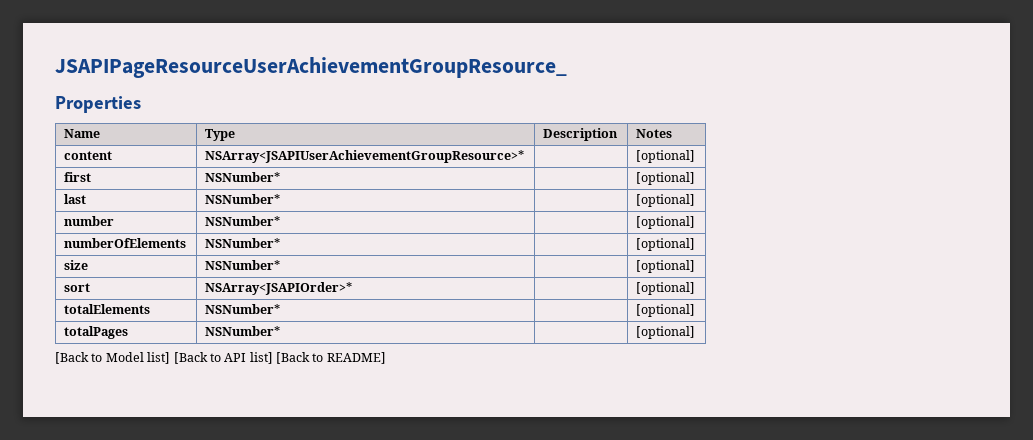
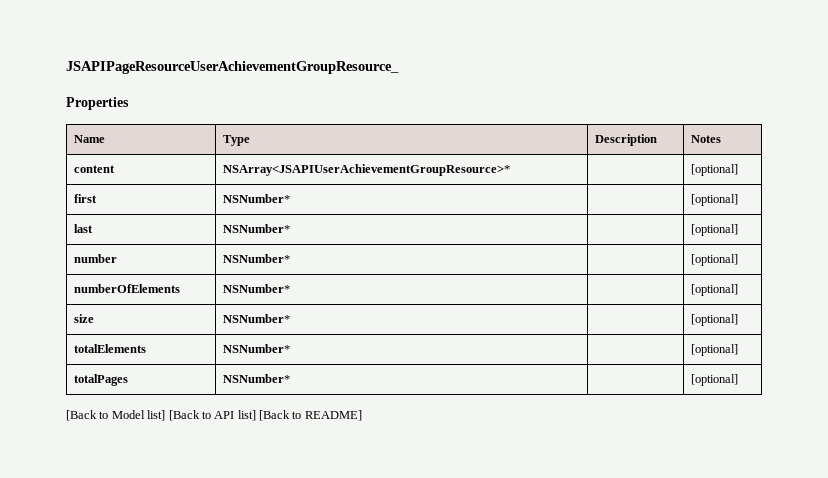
- sort | NSArray<JSAPIOrder>* | | [optional]

